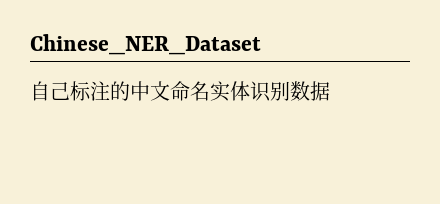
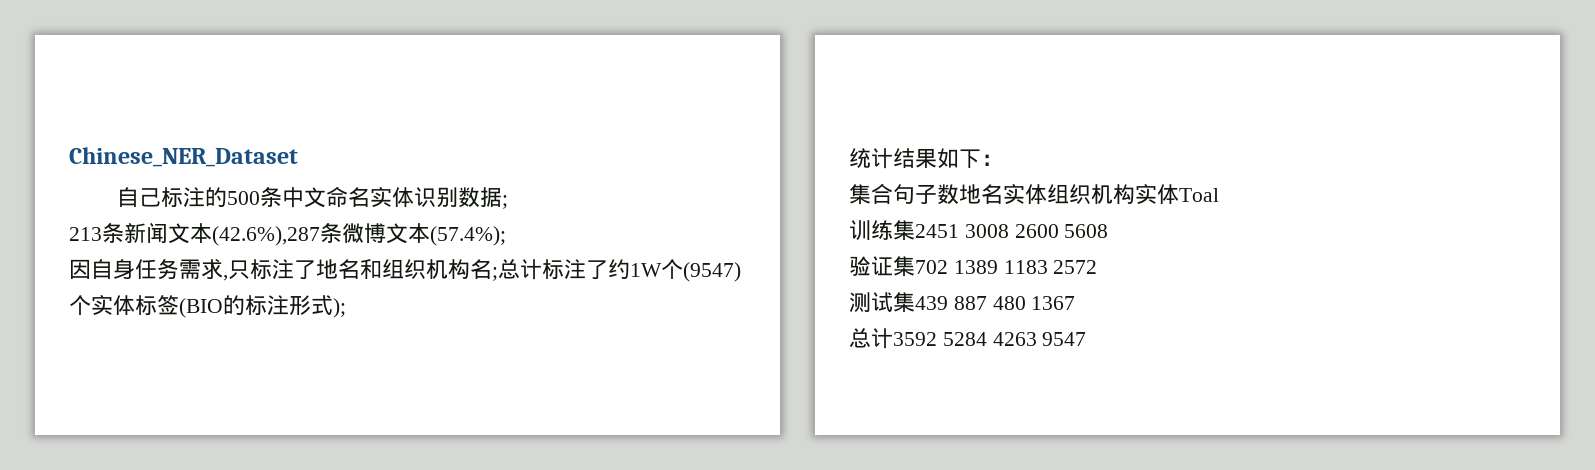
- 自己标注的中文命名实体识别数据
+ 自己标注的500条中文命名实体识别数据;
+ 213条新闻文本(42.6%),287条微博文本(57.4%);
+ 因自身任务需求,只标注了地名和组织机构名;总计标注了约1W个(9547)个实体标签(BIO的标注形式);
+ 统计结果如下：
+ 集合句子数地名实体组织机构实体Toal
+ 训练集2451 3008 2600 5608
+ 验证集702 1389 1183 2572
+ 测试集439 887 480 1367
+ 总计3592 5284 4263 9547

